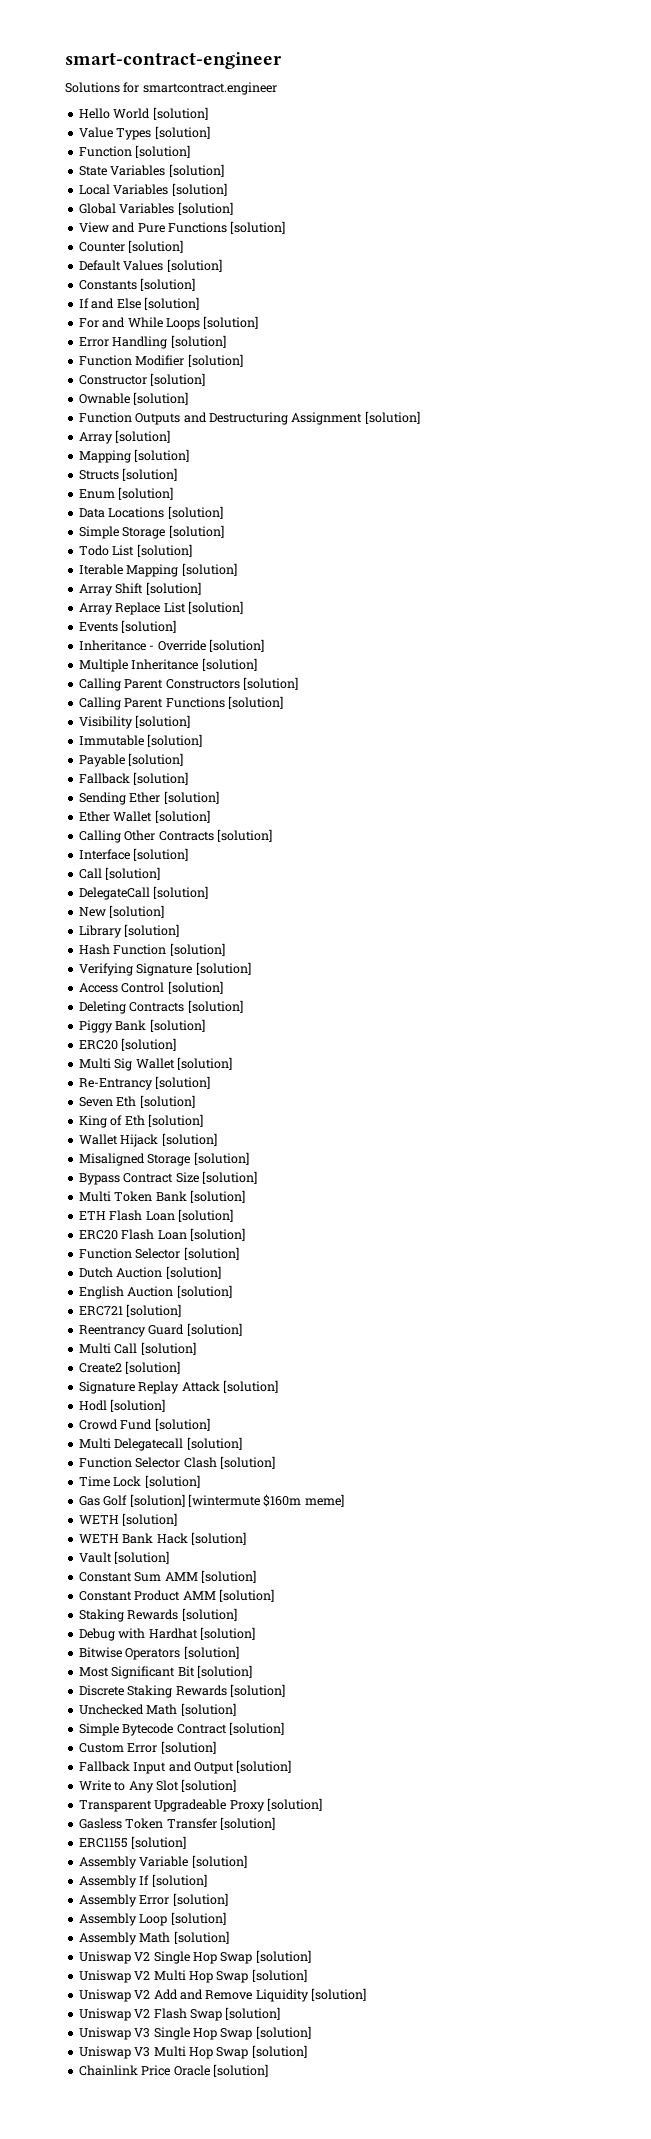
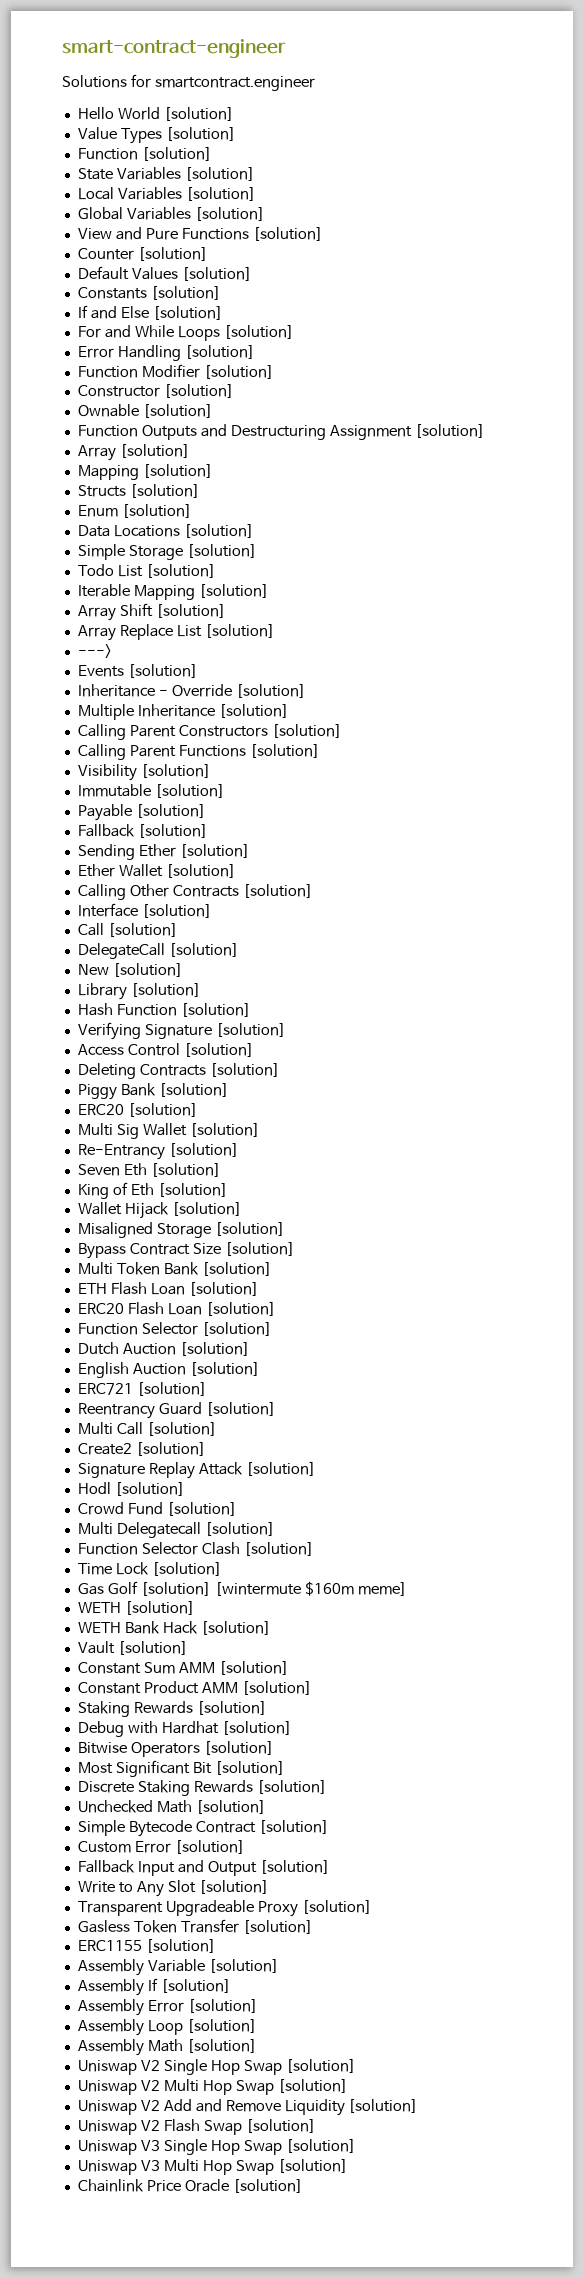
+ --->

